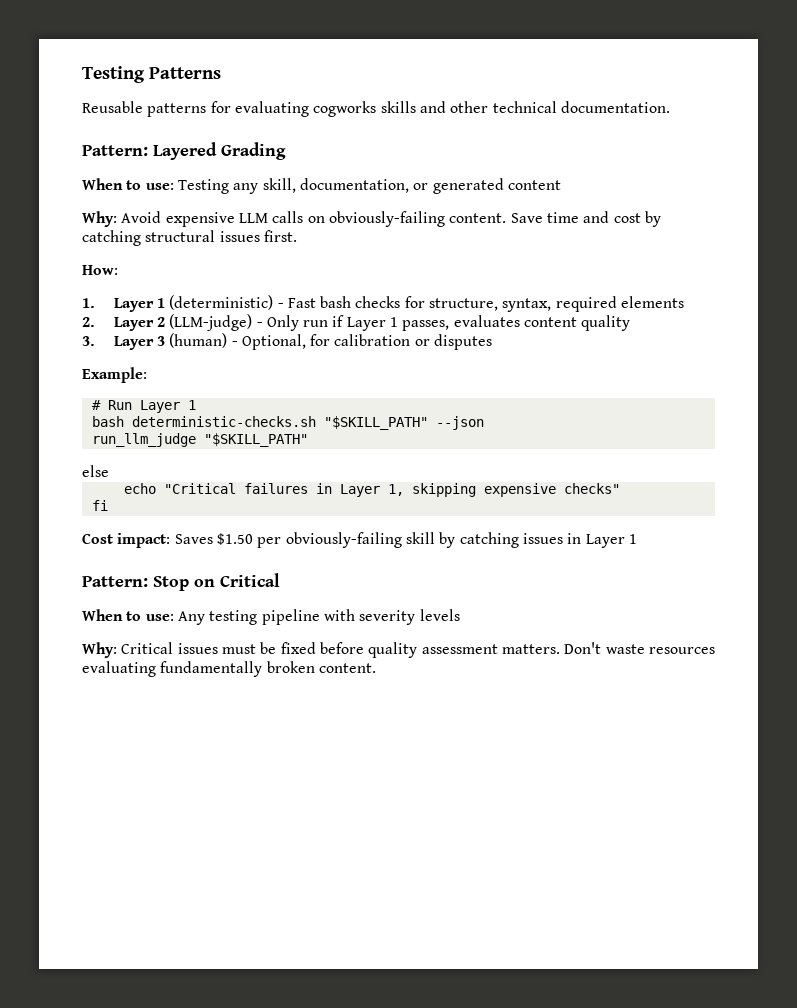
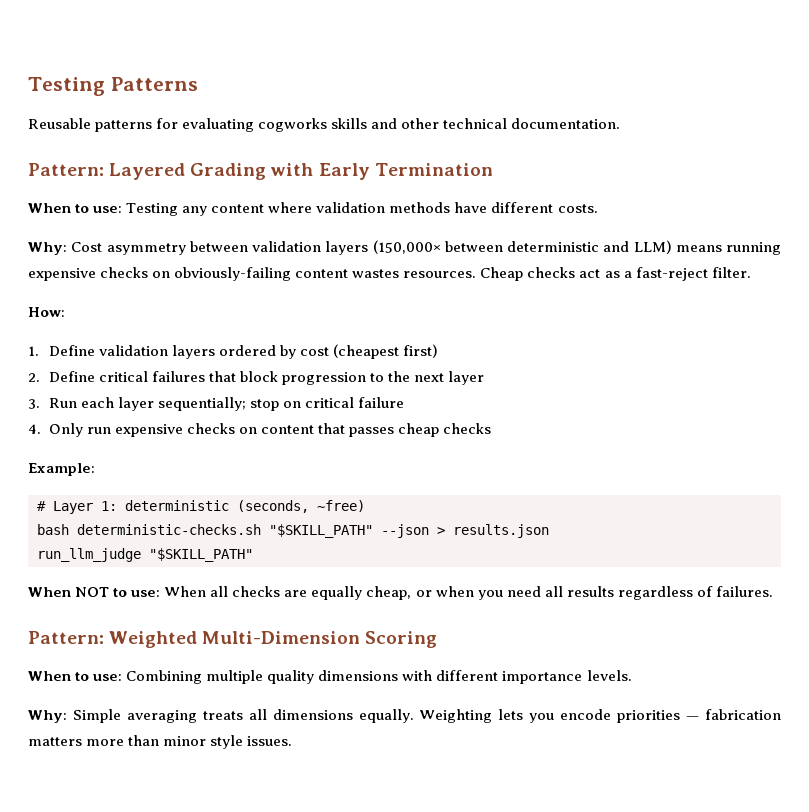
- Pattern: Layered Grading
+ Pattern: Layered Grading with Early Termination
- When to use: Testing any skill, documentation, or generated content
- Why: Avoid expensive LLM calls on obviously-failing content. Save time and cost by catching structural issues first.
+ When to use: Testing any content where validation methods have different costs.
+ Why: Cost asymmetry between validation layers (150,000× between deterministic and LLM) means running expensive checks on obviously-failing content wastes resources. Cheap checks act as a fast-reject filter.
  How:
- 1. Layer 1 (deterministic) - Fast bash checks for structure, syntax, required elements
- 2. Layer 2 (LLM-judge) - Only run if Layer 1 passes, evaluates content quality
- 3. Layer 3 (human) - Optional, for calibration or disputes
+ 1. Define validation layers ordered by cost (cheapest first)
+ 2. Define critical failures that block progression to the next layer
+ 3. Run each layer sequentially; stop on critical failure
+ 4. Only run expensive checks on content that passes cheap checks
  Example:
- # Run Layer 1
+ # Layer 1: deterministic (seconds, ~free)
- bash deterministic-checks.sh "$SKILL_PATH" --json
+ bash deterministic-checks.sh "$SKILL_PATH" --json > results.json
- else
- echo "Critical failures in Layer 1, skipping expensive checks"
- fi
- Cost impact: Saves $1.50 per obviously-failing skill by catching issues in Layer 1
- Pattern: Stop on Critical
- When to use: Any testing pipeline with severity levels
- Why: Critical issues must be fixed before quality assessment matters. Don't waste resources evaluating fundamentally broken content.
+ When NOT to use: When all checks are equally cheap, or when you need all results regardless of failures.
+ Pattern: Weighted Multi-Dimension Scoring
+ When to use: Combining multiple quality dimensions with different importance levels.
+ Why: Simple averaging treats all dimensions equally. Weighting lets you encode priorities — fabrication matters more than minor style issues.

